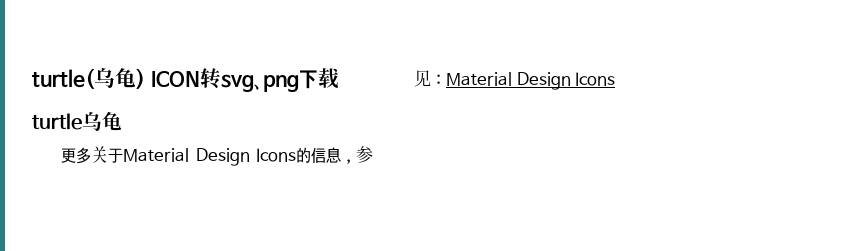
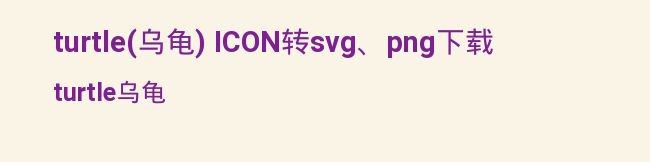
- 更多关于Material Design Icons的信息，参见：Material Design Icons

